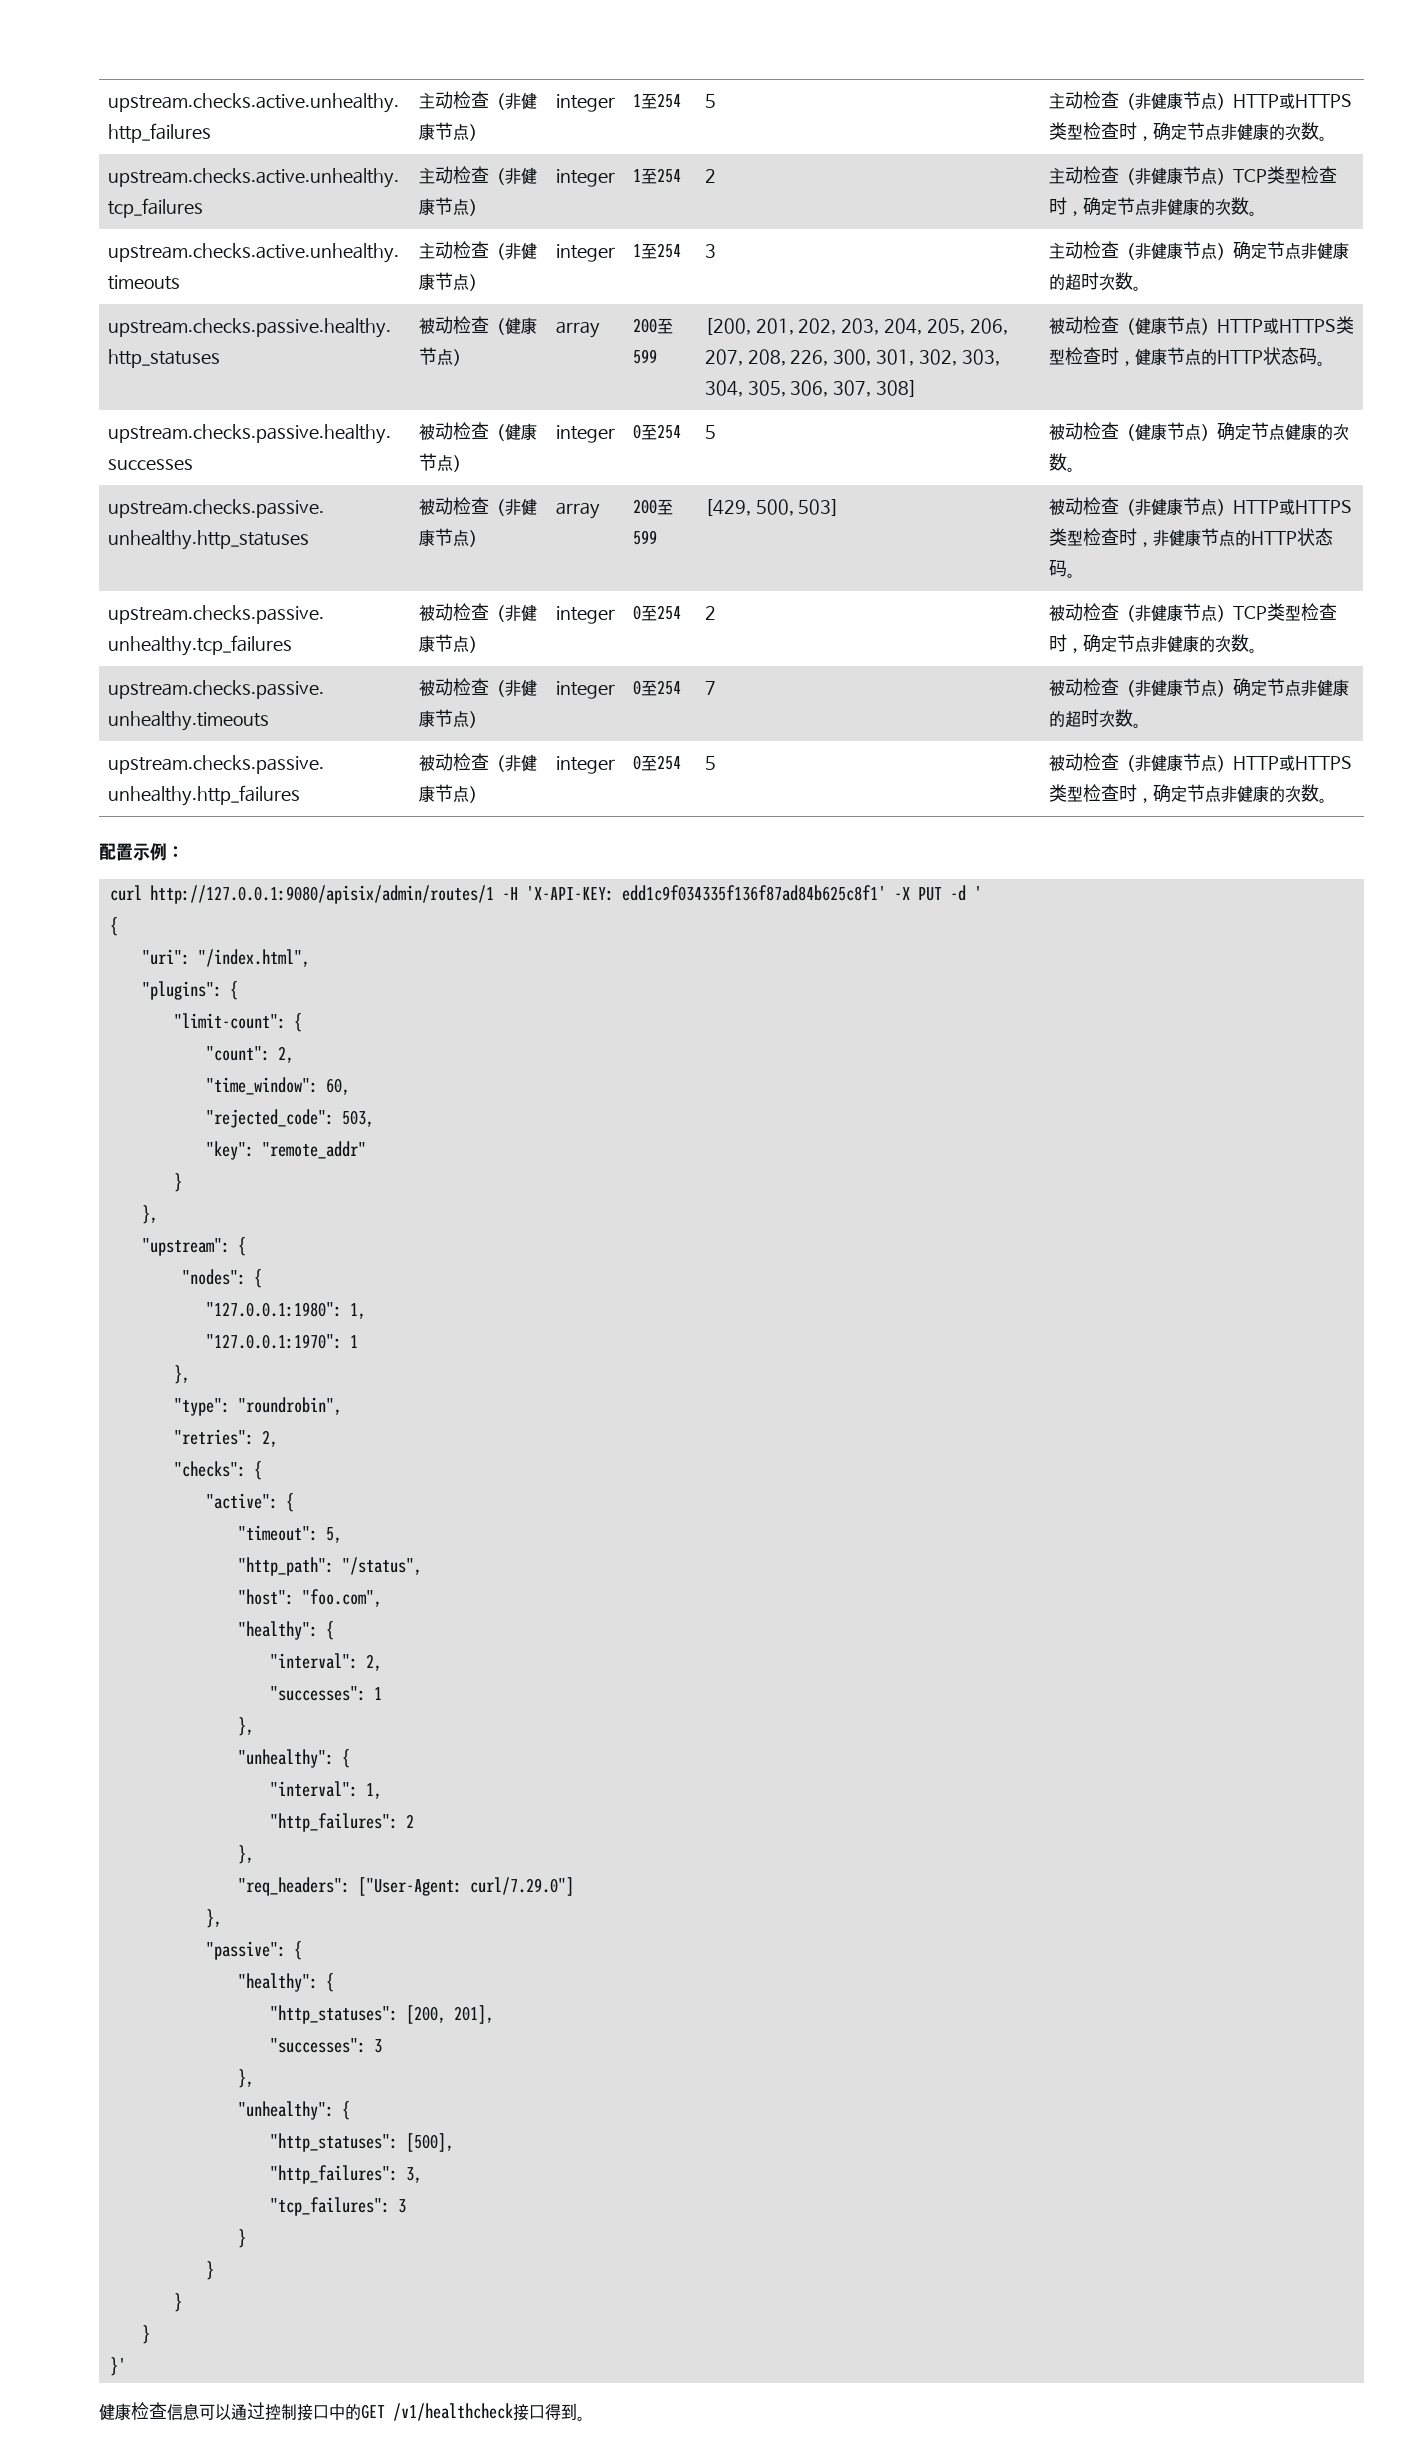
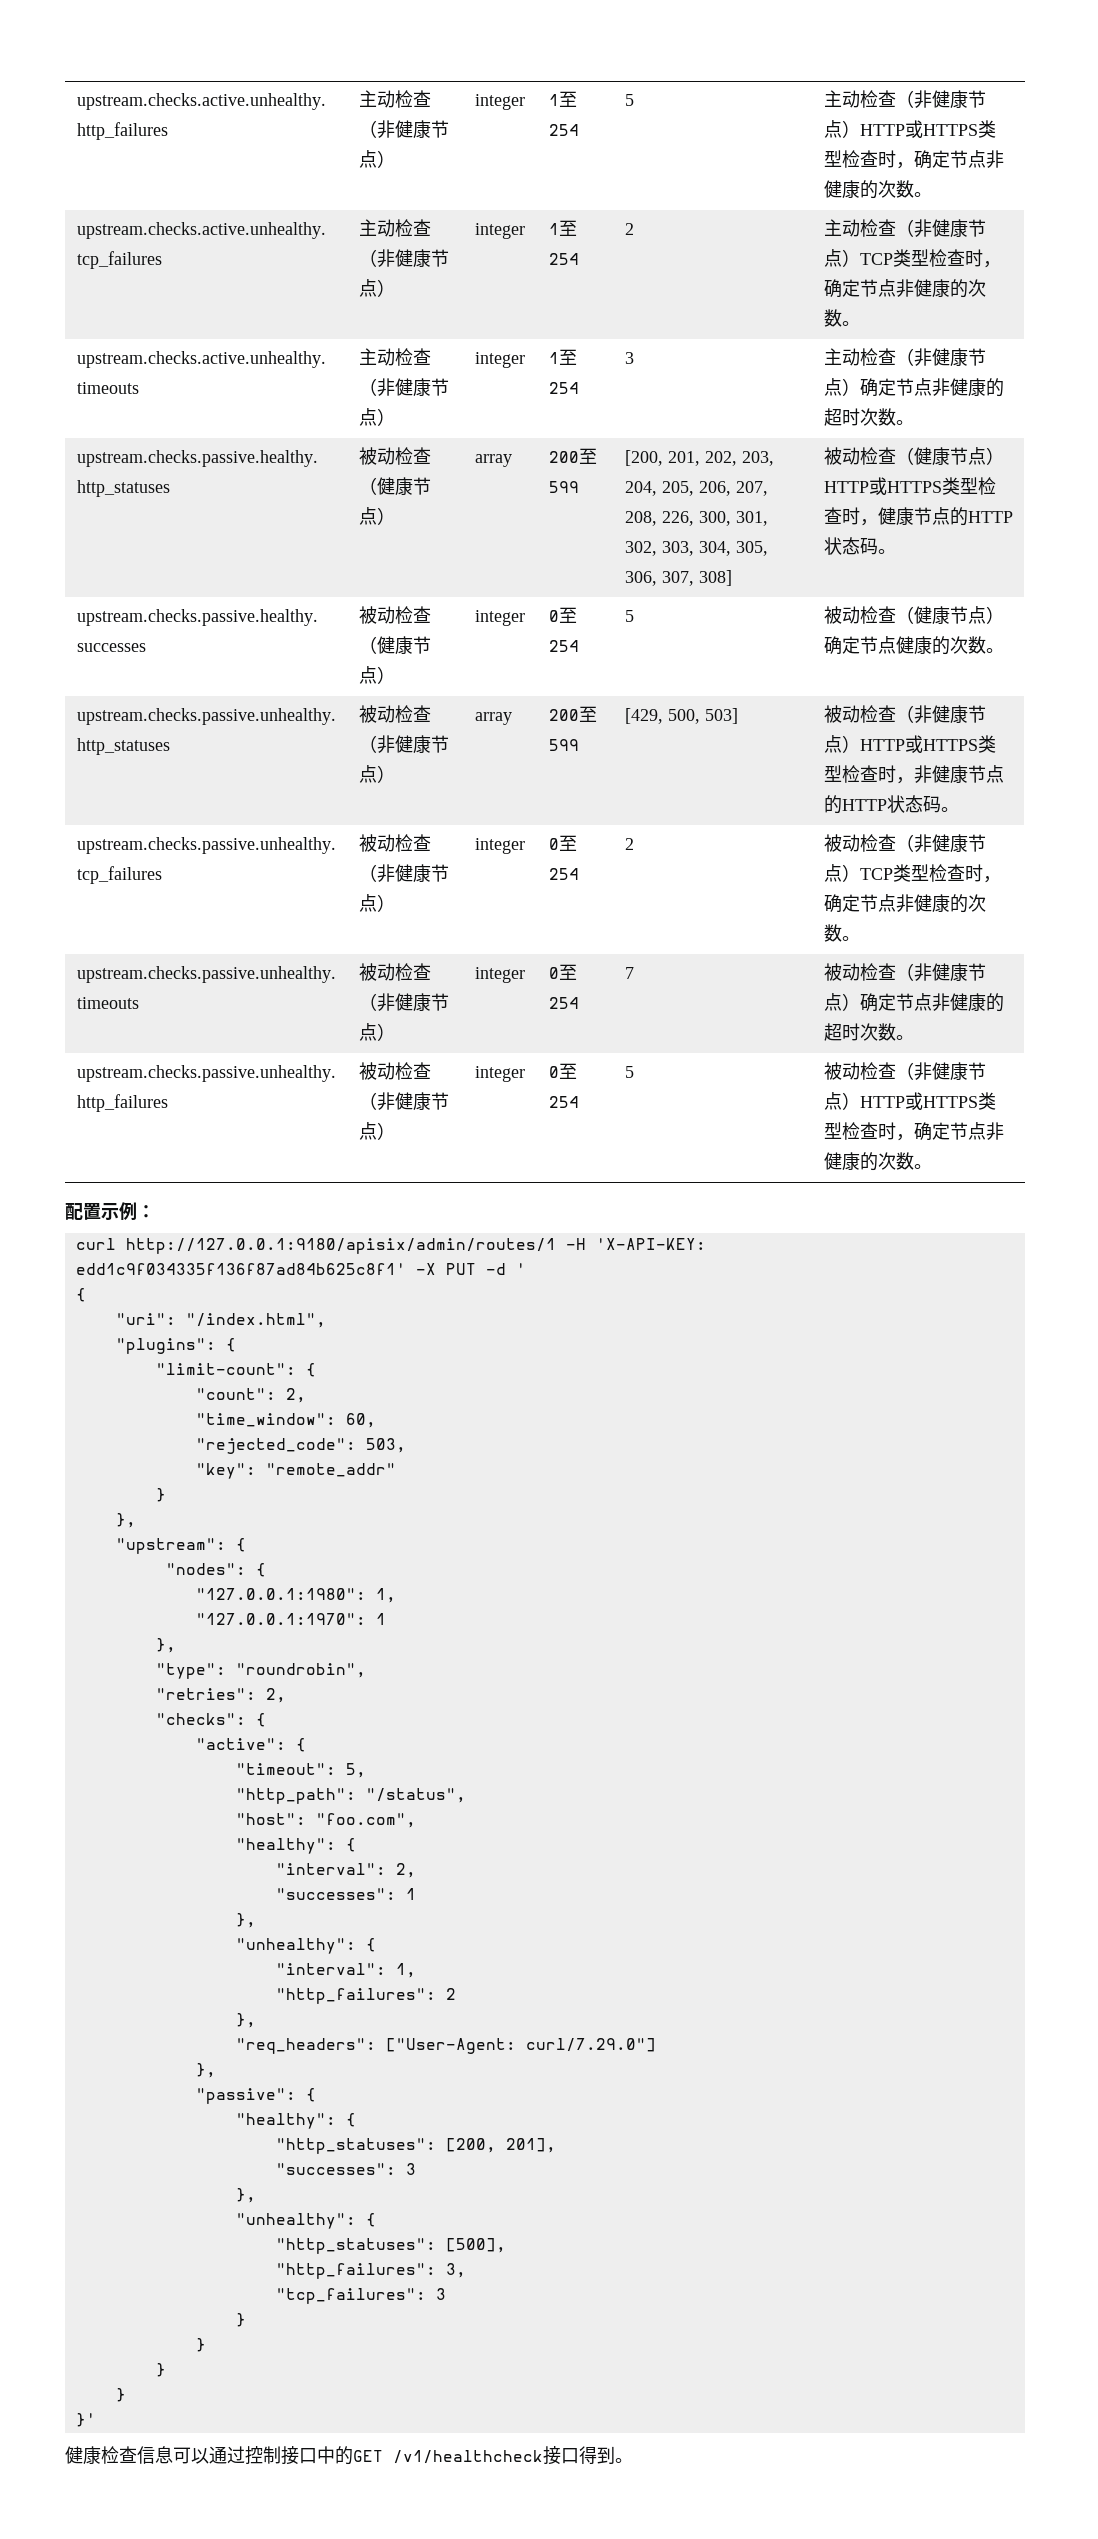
- curl http://127.0.0.1:9080/apisix/admin/routes/1 -H 'X-API-KEY: edd1c9f034335f136f87ad84b625c8f1' -X PUT -d '
+ curl http://127.0.0.1:9180/apisix/admin/routes/1 -H 'X-API-KEY: edd1c9f034335f136f87ad84b625c8f1' -X PUT -d '

